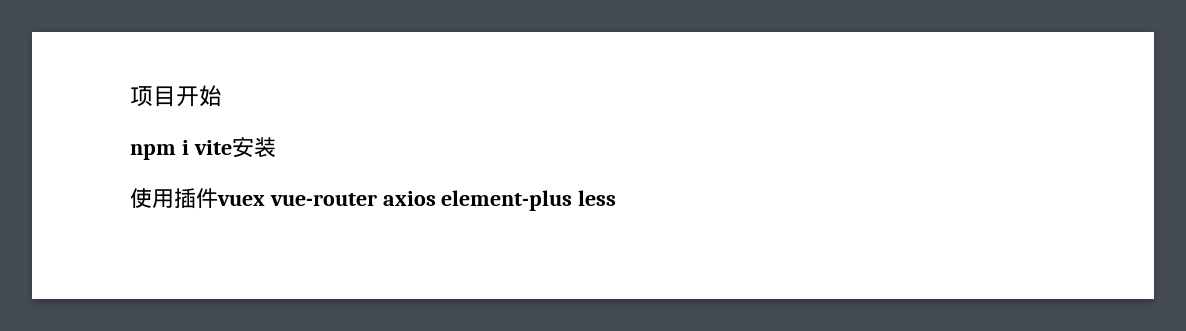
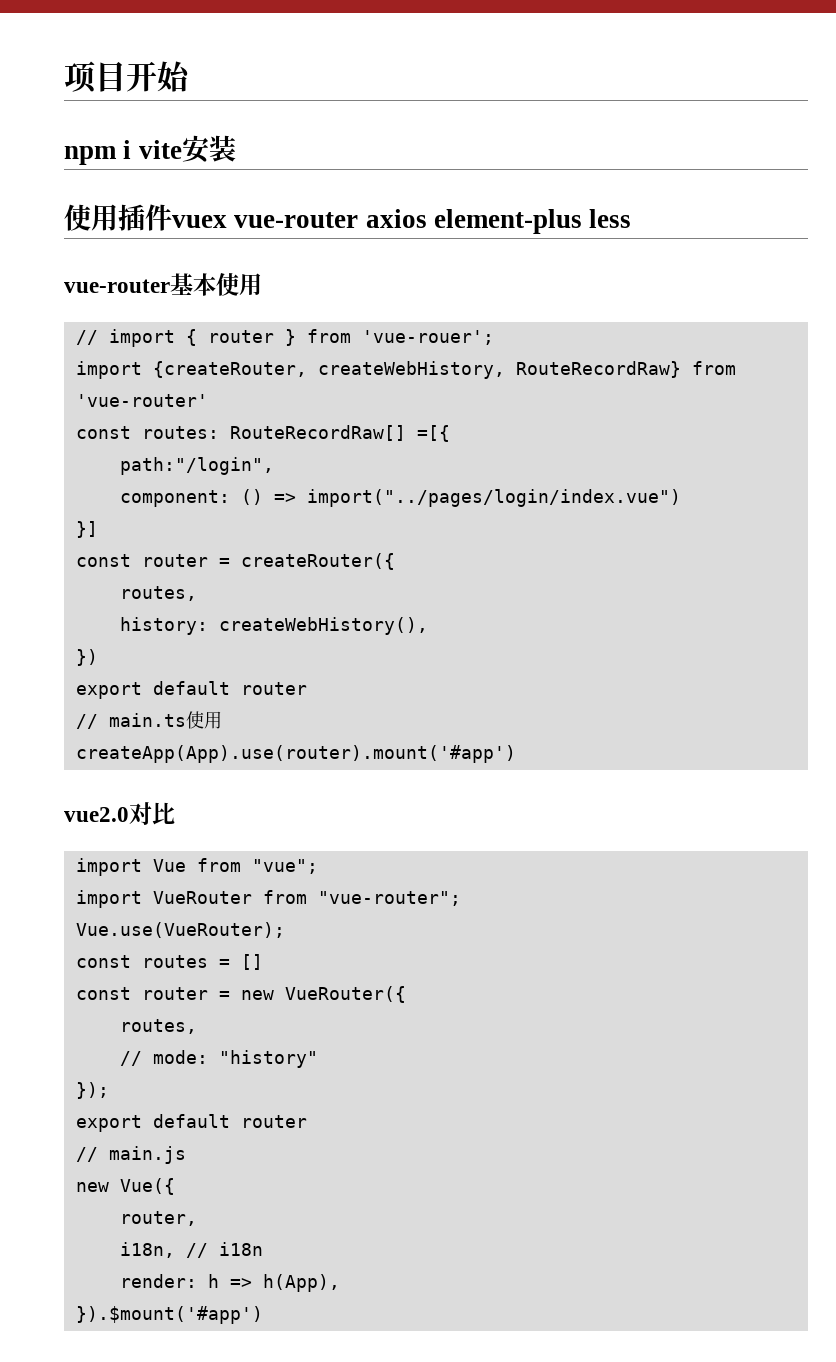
+ vue-router基本使用
+ // import { router } from 'vue-rouer';
+ import {createRouter, createWebHistory, RouteRecordRaw} from 'vue-router'
+ const routes: RouteRecordRaw[] =[{
+ path:"/login",
+ component: () => import("../pages/login/index.vue")
+ }]
+ const router = createRouter({
+ routes,
+ history: createWebHistory(),
+ })
+ export default router
+ // main.ts使用
+ createApp(App).use(router).mount('#app')
+ vue2.0对比
+ import Vue from "vue";
+ import VueRouter from "vue-router";
+ Vue.use(VueRouter);
+ const routes = []
+ const router = new VueRouter({
+ routes,
+ // mode: "history"
+ });
+ export default router
+ // main.js
+ new Vue({
+ router,
+ i18n, // i18n
+ render: h => h(App),
+ }).$mount('#app')

